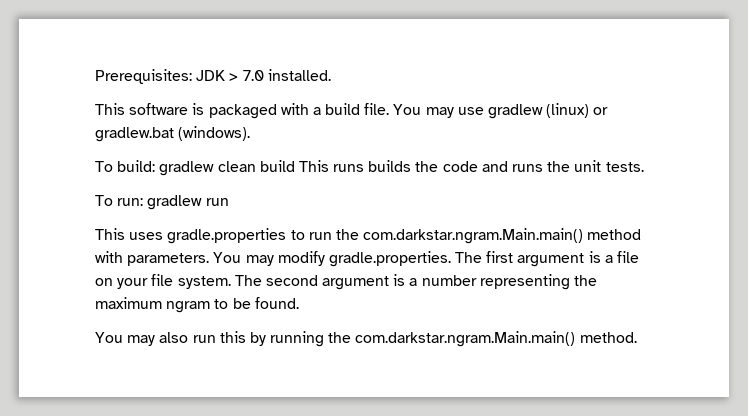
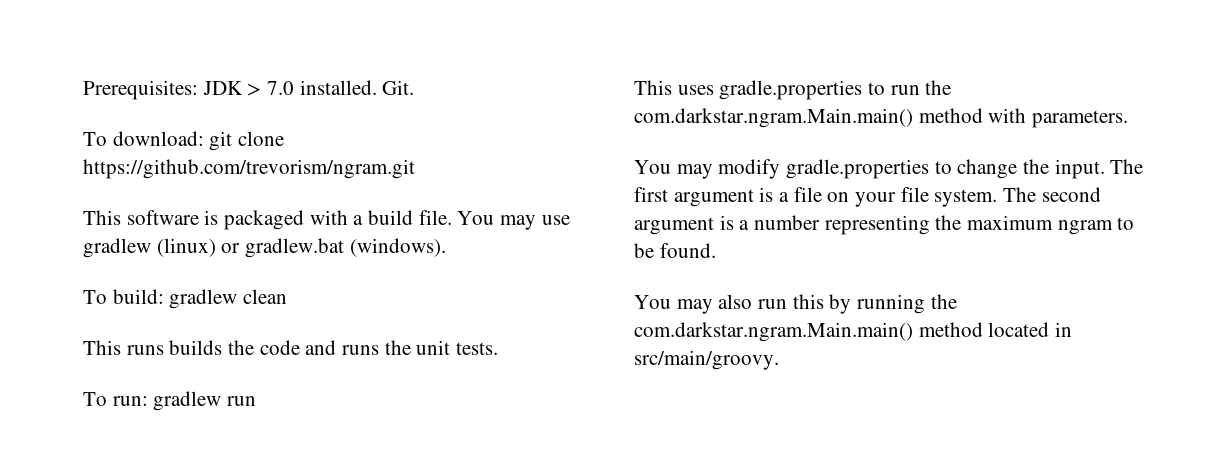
+ Git.
+ To download: git clone https://github.com/trevorism/ngram.git
- To build: gradlew clean build This runs builds the code and runs the unit tests.
+ To build: gradlew clean
+ This runs builds the code and runs the unit tests.
- This uses gradle.properties to run the com.darkstar.ngram.Main.main() method with parameters. You may modify gradle.properties. The first argument is a file on your file system.
+ This uses gradle.properties to run the com.darkstar.ngram.Main.main() method with parameters.
+ You may modify gradle.properties to change the input. The first argument is a file on your file system.
- You may also run this by running the com.darkstar.ngram.Main.main() method.
+ You may also run this by running the com.darkstar.ngram.Main.main() method located in src/main/groovy.

